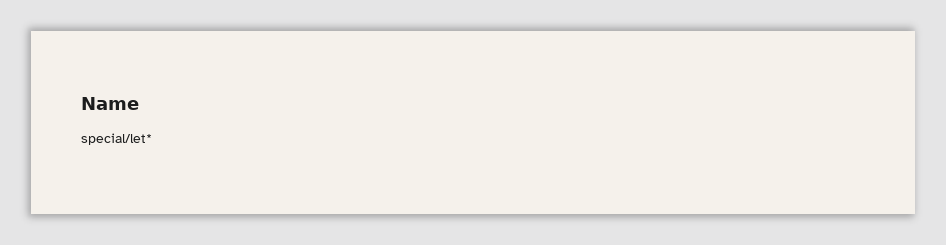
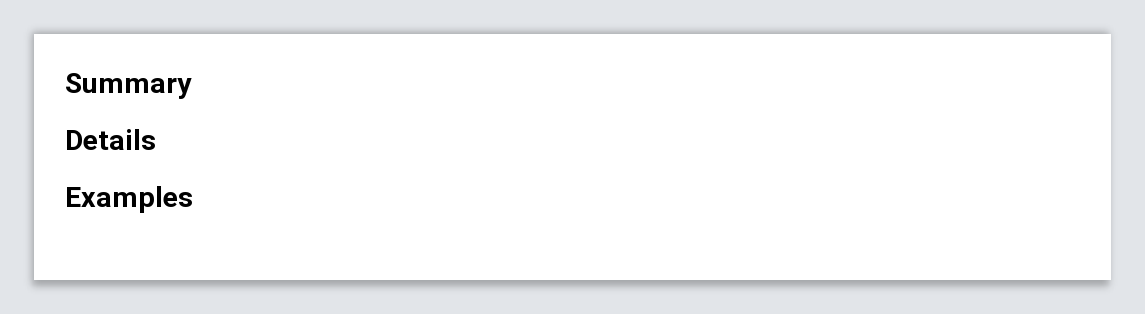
- Name
- special/let*
+ Summary
+ Details
+ Examples

